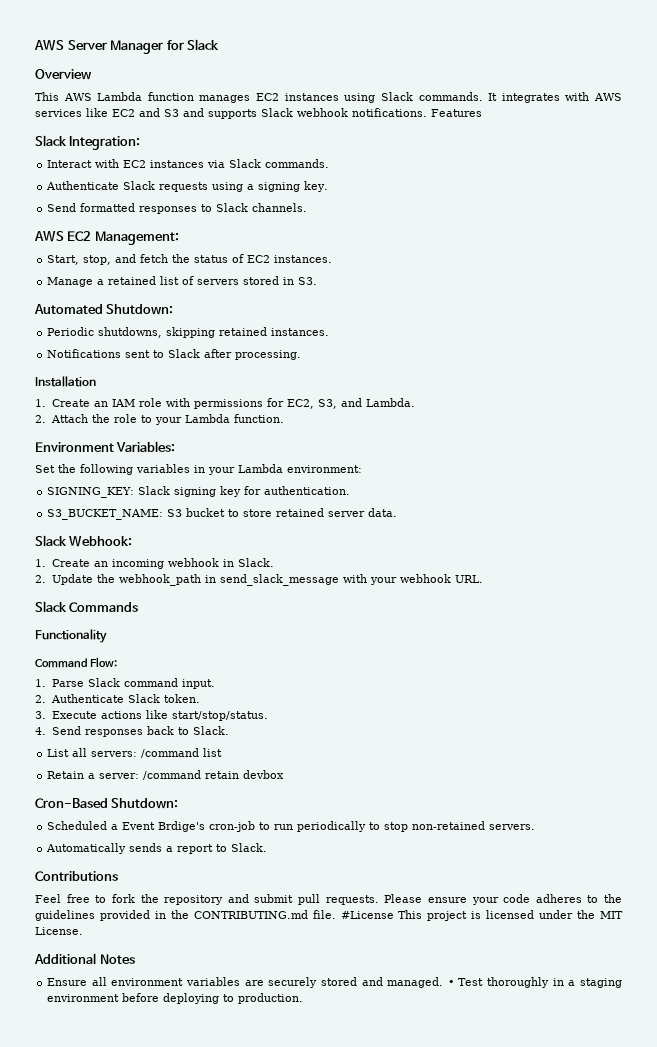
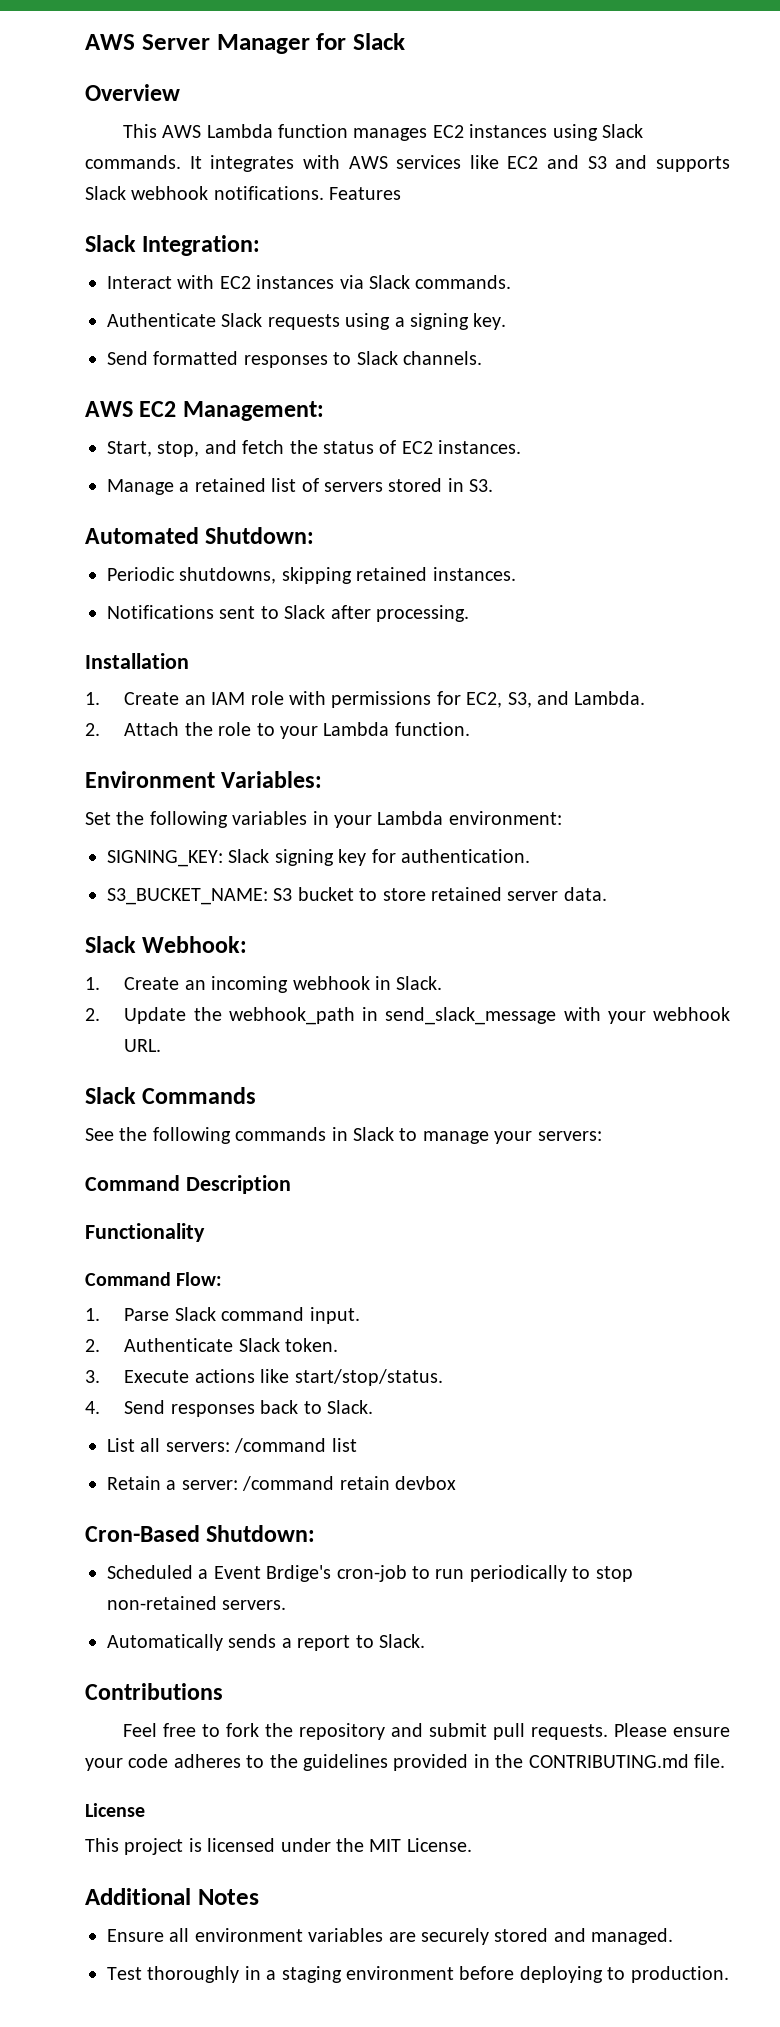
+ See the following commands in Slack to manage your servers:
+ Command Description
- Please ensure your code adheres to the guidelines provided in the CONTRIBUTING.md file. #License This project is licensed under the MIT License.
+ Please ensure your code adheres to the guidelines provided in the CONTRIBUTING.md file.
+ License
+ This project is licensed under the MIT License.
- Ensure all environment variables are securely stored and managed. • Test thoroughly in a staging environment before deploying to production.
+ Ensure all environment variables are securely stored and managed.
+ Test thoroughly in a staging environment before deploying to production.

